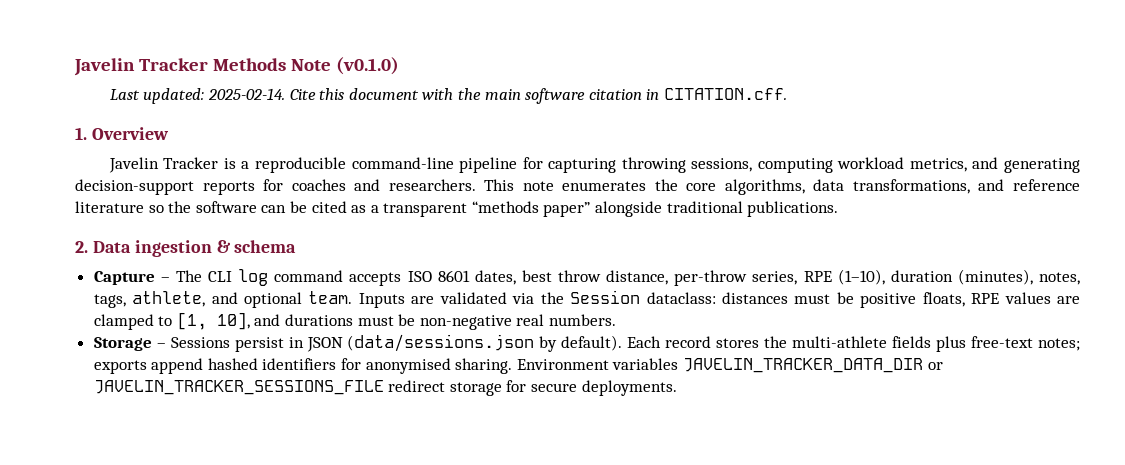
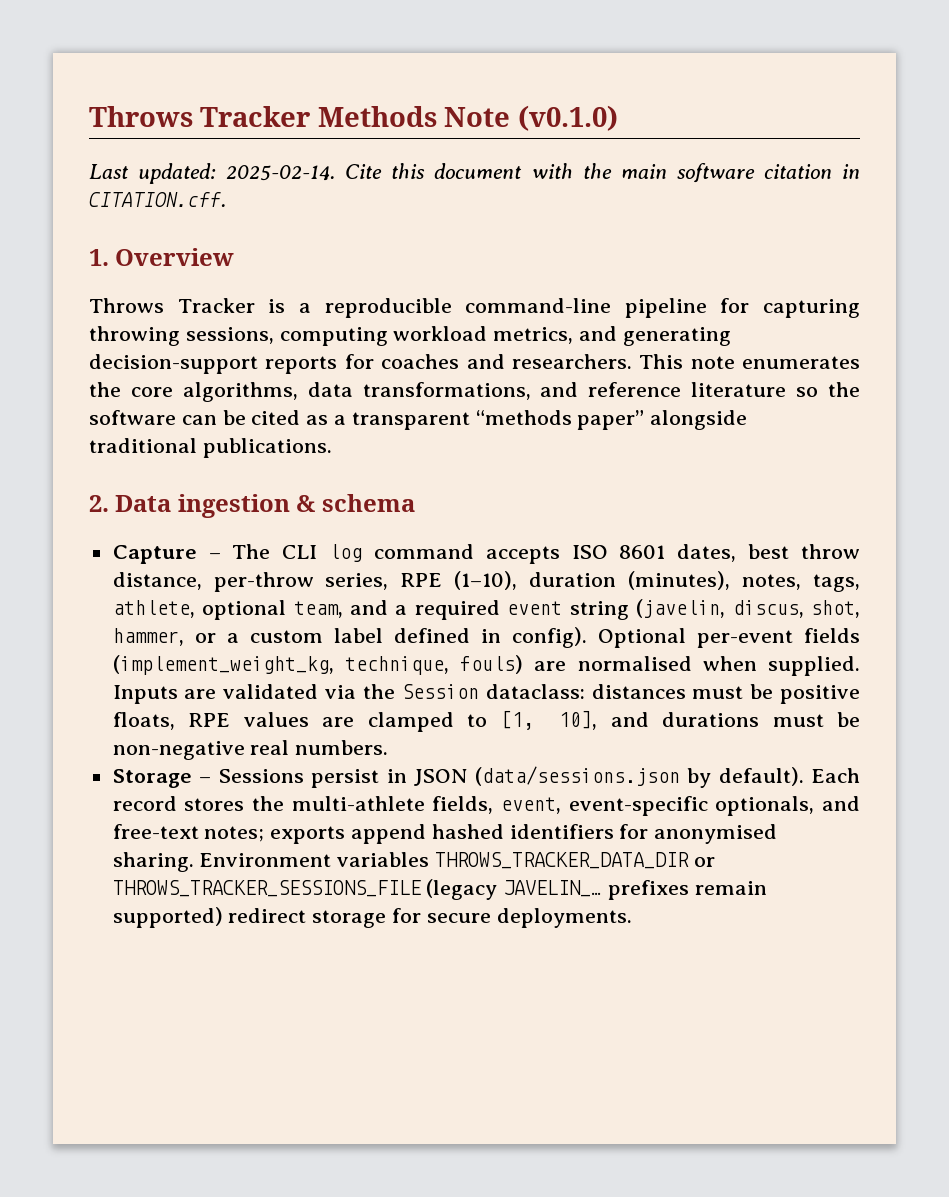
- Javelin Tracker Methods Note (v0.1.0)
+ Throws Tracker Methods Note (v0.1.0)
- Javelin Tracker is a reproducible command-line pipeline for capturing throwing sessions, computing workload metrics, and generating decision-support reports for coaches and researchers.
+ Throws Tracker is a reproducible command-line pipeline for capturing throwing sessions, computing workload metrics, and generating decision-support reports for coaches and researchers.
- Capture – The CLI log command accepts ISO 8601 dates, best throw distance, per-throw series, RPE (1–10), duration (minutes), notes, tags, athlete, and optional team.
+ Capture – The CLI log command accepts ISO 8601 dates, best throw distance, per-throw series, RPE (1–10), duration (minutes), notes, tags, athlete, optional team, and a required event string (javelin, discus, shot, hammer, or a custom label defined in config). Optional per-event fields (implement_weight_kg, technique, fouls) are normalised when supplied.
- Each record stores the multi-athlete fields plus free-text notes; exports append hashed identifiers for anonymised sharing.
+ Each record stores the multi-athlete fields, event, event-specific optionals, and free-text notes; exports append hashed identifiers for anonymised sharing.
- Environment variables JAVELIN_TRACKER_DATA_DIR or JAVELIN_TRACKER_SESSIONS_FILE redirect storage for secure deployments.
+ Environment variables THROWS_TRACKER_DATA_DIR or THROWS_TRACKER_SESSIONS_FILE (legacy JAVELIN_… prefixes remain supported) redirect storage for secure deployments.

